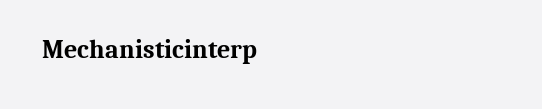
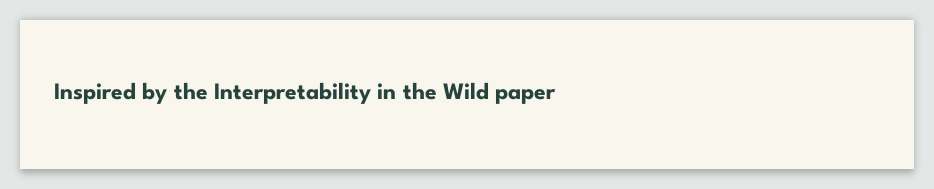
- Mechanisticinterp
+ Inspired by the Interpretability in the Wild paper

